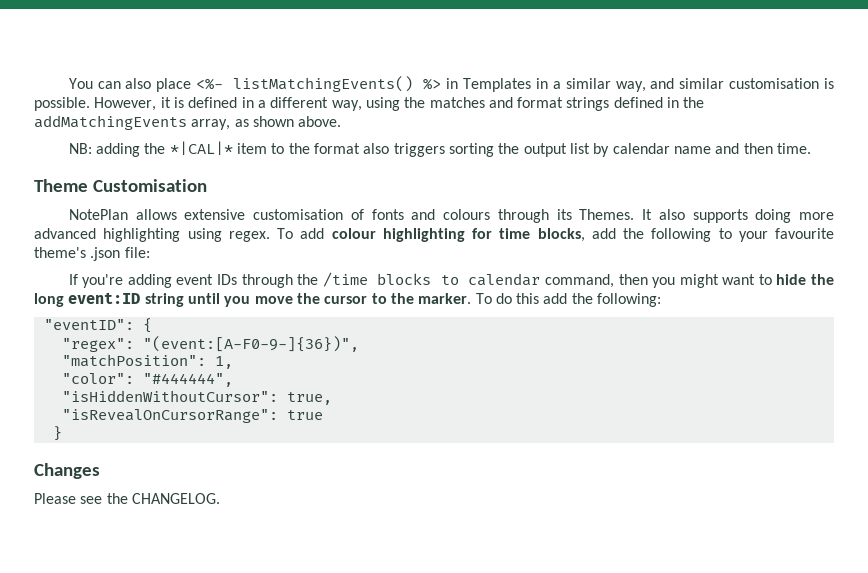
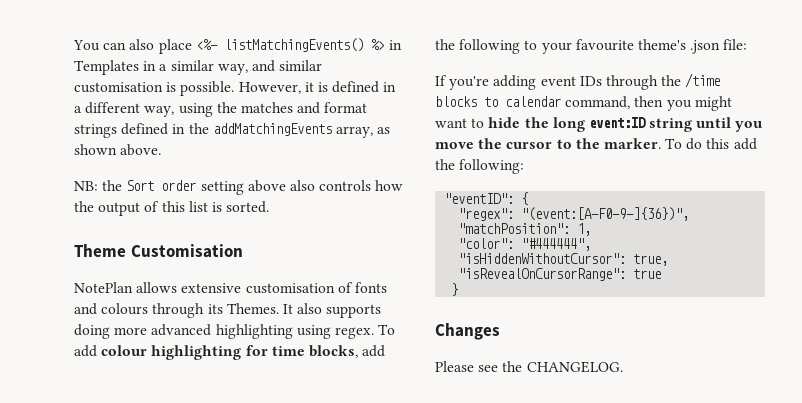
- NB: adding the *|CAL|* item to the format also triggers sorting the output list by calendar name and then time.
+ NB: the Sort order setting above also controls how the output of this list is sorted.

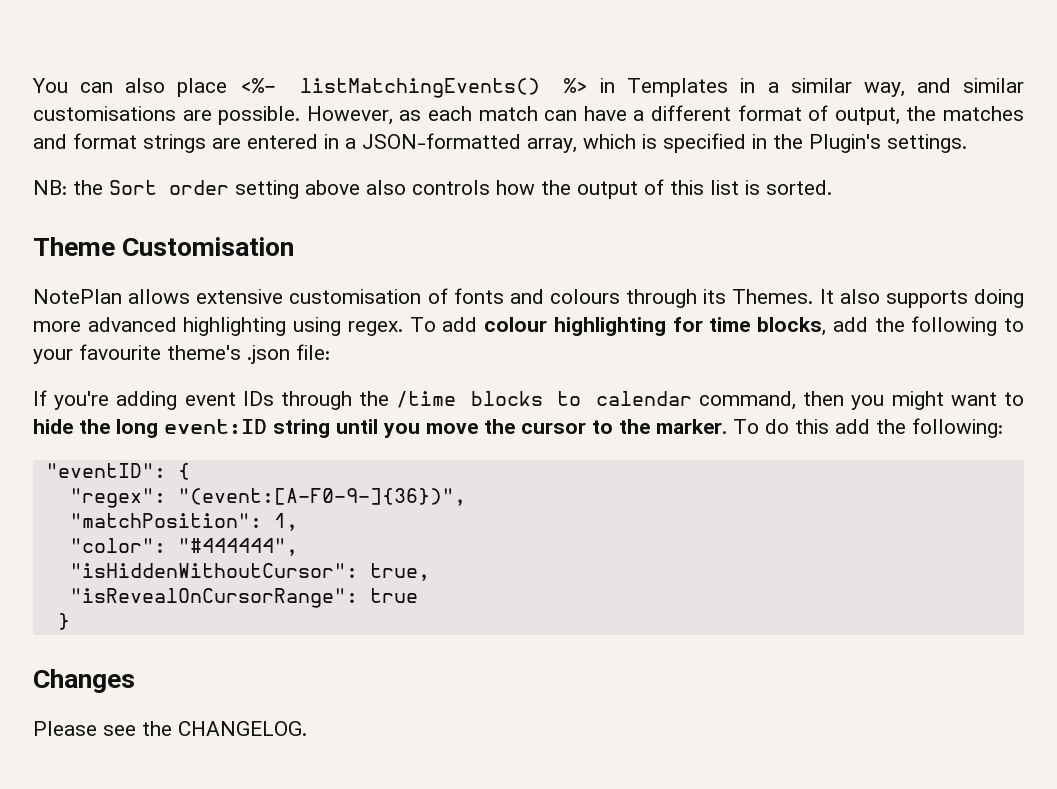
- You can also place <%- listMatchingEvents() %> in Templates in a similar way, and similar customisation is possible. However, it is defined in a different way, using the matches and format strings defined in the addMatchingEvents array, as shown above.
+ You can also place <%- listMatchingEvents() %> in Templates in a similar way, and similar customisations are possible. However, as each match can have a different format of output, the matches and format strings are entered in a JSON-formatted array, which is specified in the Plugin's settings.

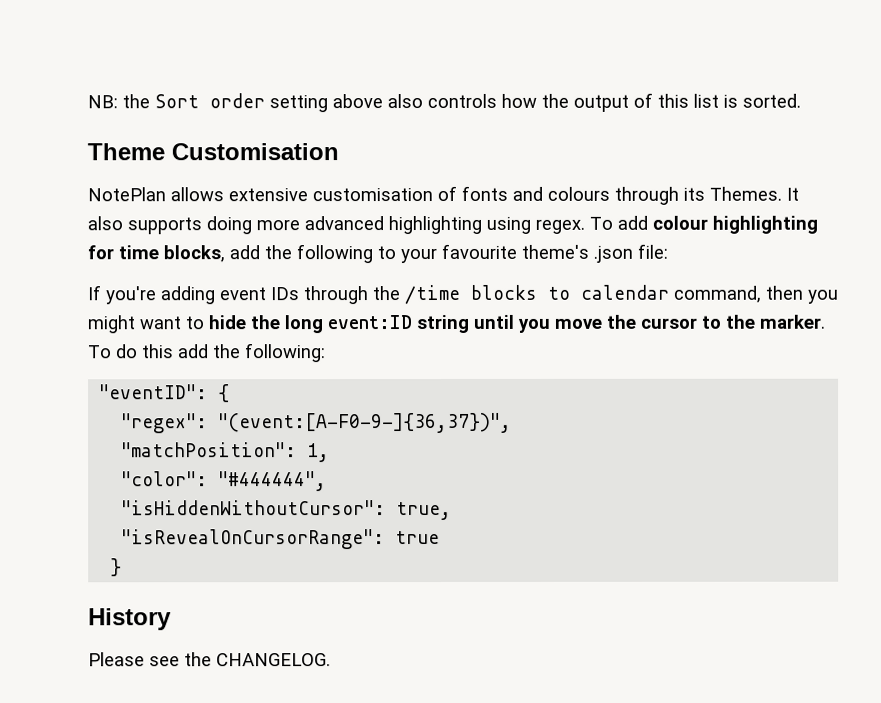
- You can also place <%- listMatchingEvents() %> in Templates in a similar way, and similar customisations are possible. However, as each match can have a different format of output, the matches and format strings are entered in a JSON-formatted array, which is specified in the Plugin's settings.
- "regex": "(event:[A-F0-9-]{36})",
+ "regex": "(event:[A-F0-9-]{36,37})",
- Changes
+ History

